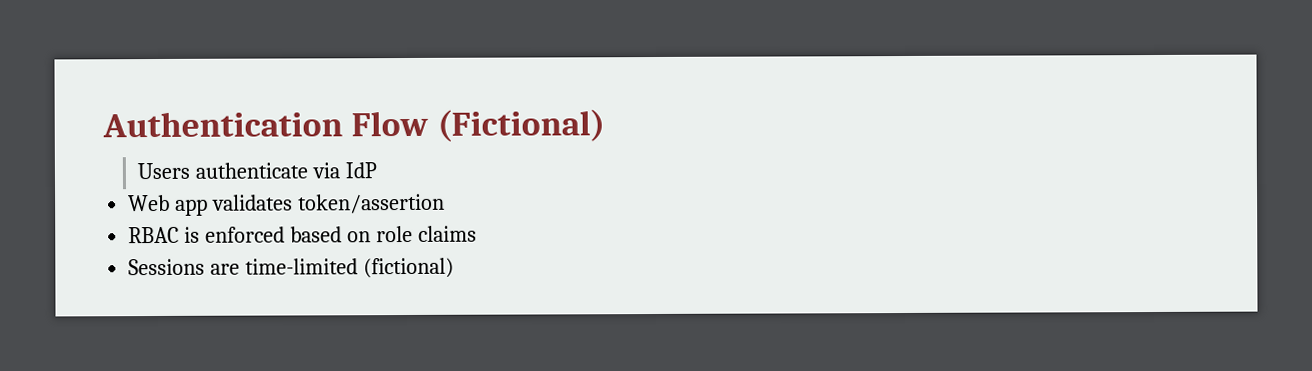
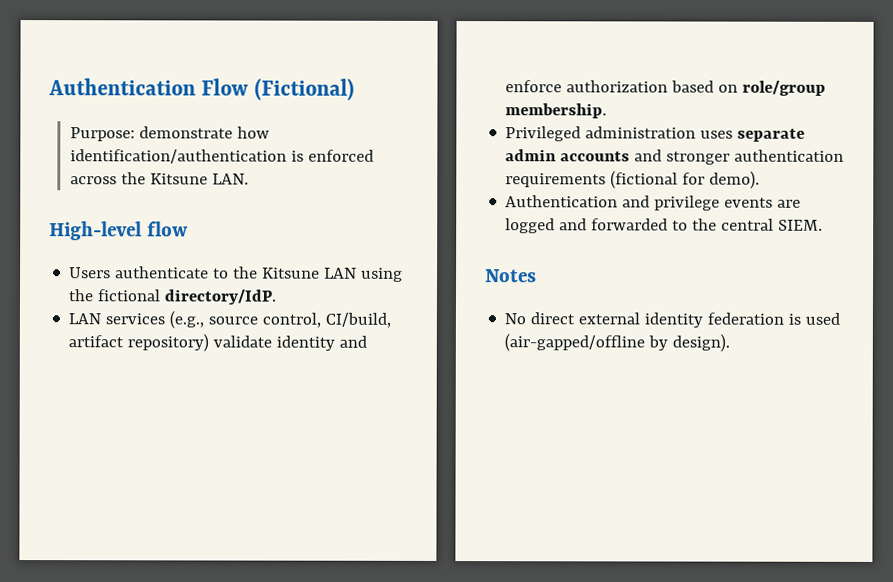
- Users authenticate via IdP
- Web app validates token/assertion
- RBAC is enforced based on role claims
- Sessions are time-limited (fictional)
+ Purpose: demonstrate how identification/authentication is enforced across the Kitsune LAN.
+ High-level flow
+ Users authenticate to the Kitsune LAN using the fictional directory/IdP.
+ LAN services (e.g., source control, CI/build, artifact repository) validate identity and enforce authorization based on role/group membership.
+ Privileged administration uses separate admin accounts and stronger authentication requirements (fictional for demo).
+ Authentication and privilege events are logged and forwarded to the central SIEM.
+ Notes
+ No direct external identity federation is used (air-gapped/offline by design).

